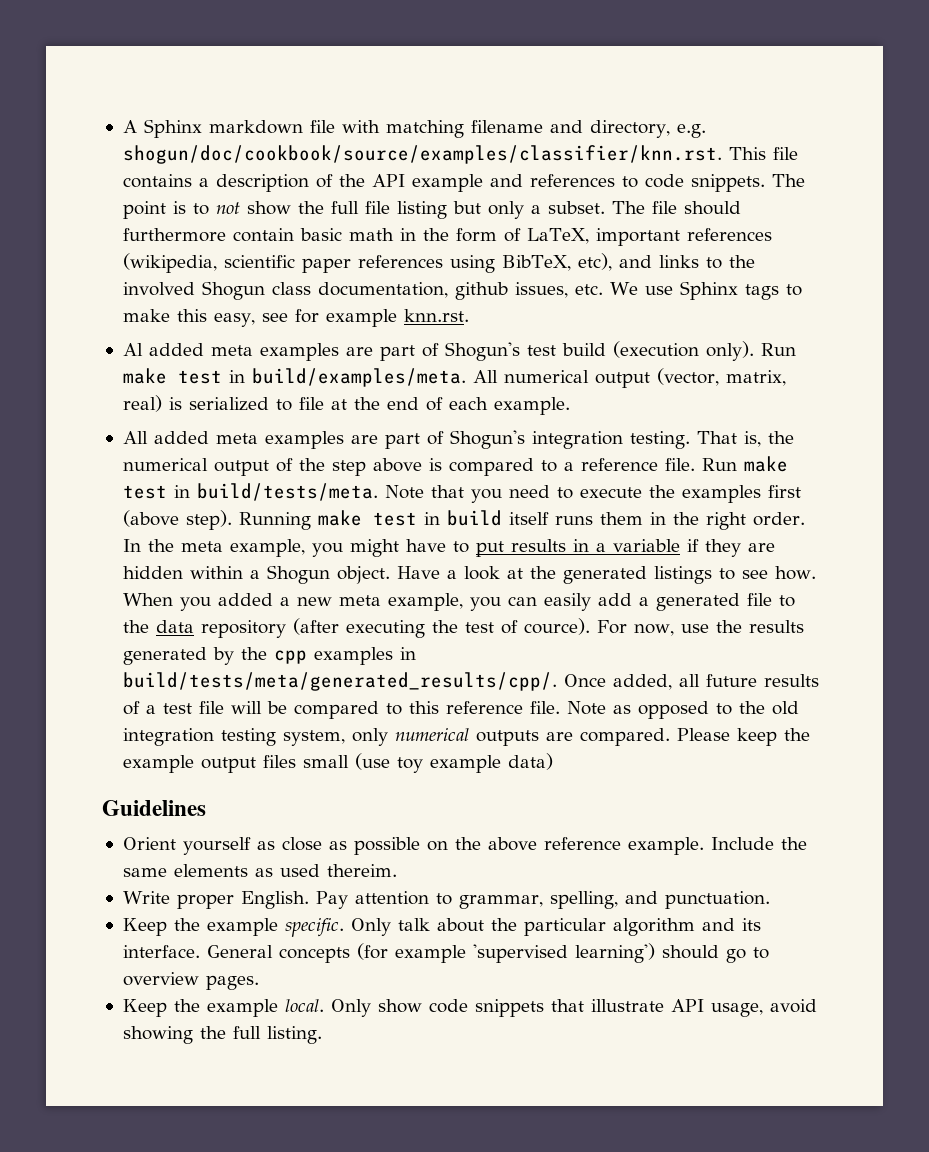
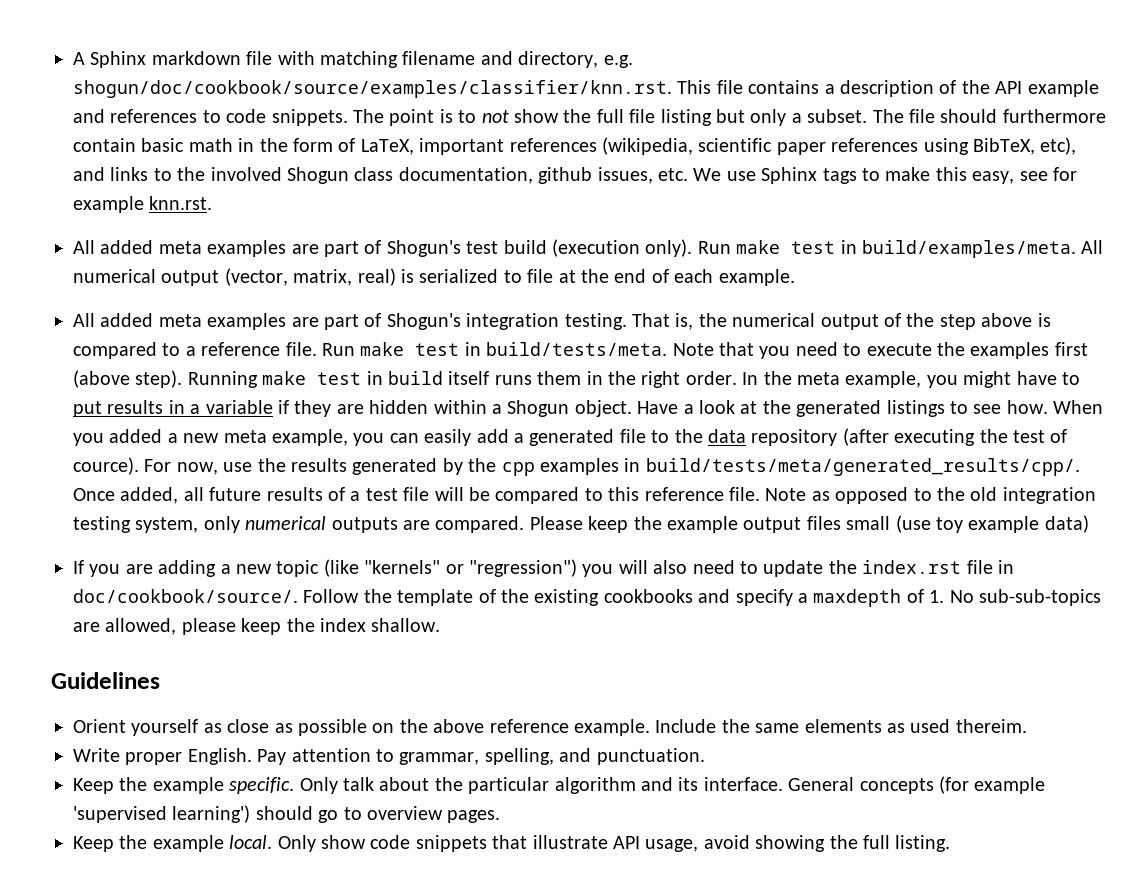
- Al added meta examples are part of Shogun's test build (execution only).
+ All added meta examples are part of Shogun's test build (execution only).
+ If you are adding a new topic (like "kernels" or "regression") you will also need to update the index.rst file in doc/cookbook/source/. Follow the template of the existing cookbooks and specify a maxdepth of 1. No sub-sub-topics are allowed, please keep the index shallow.

